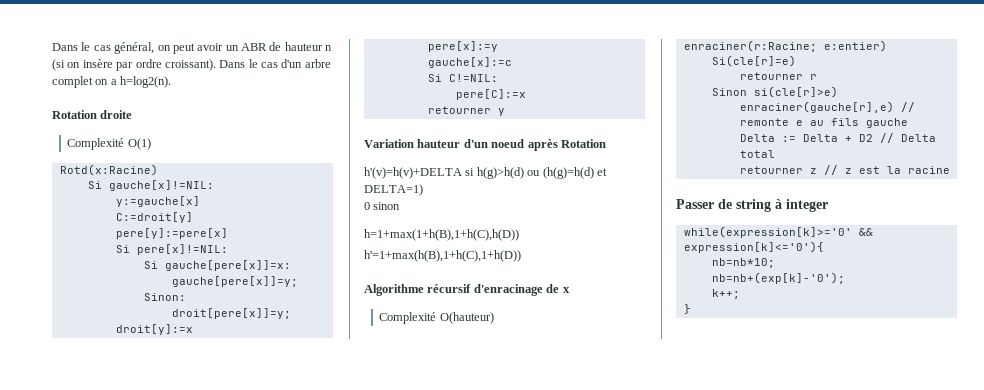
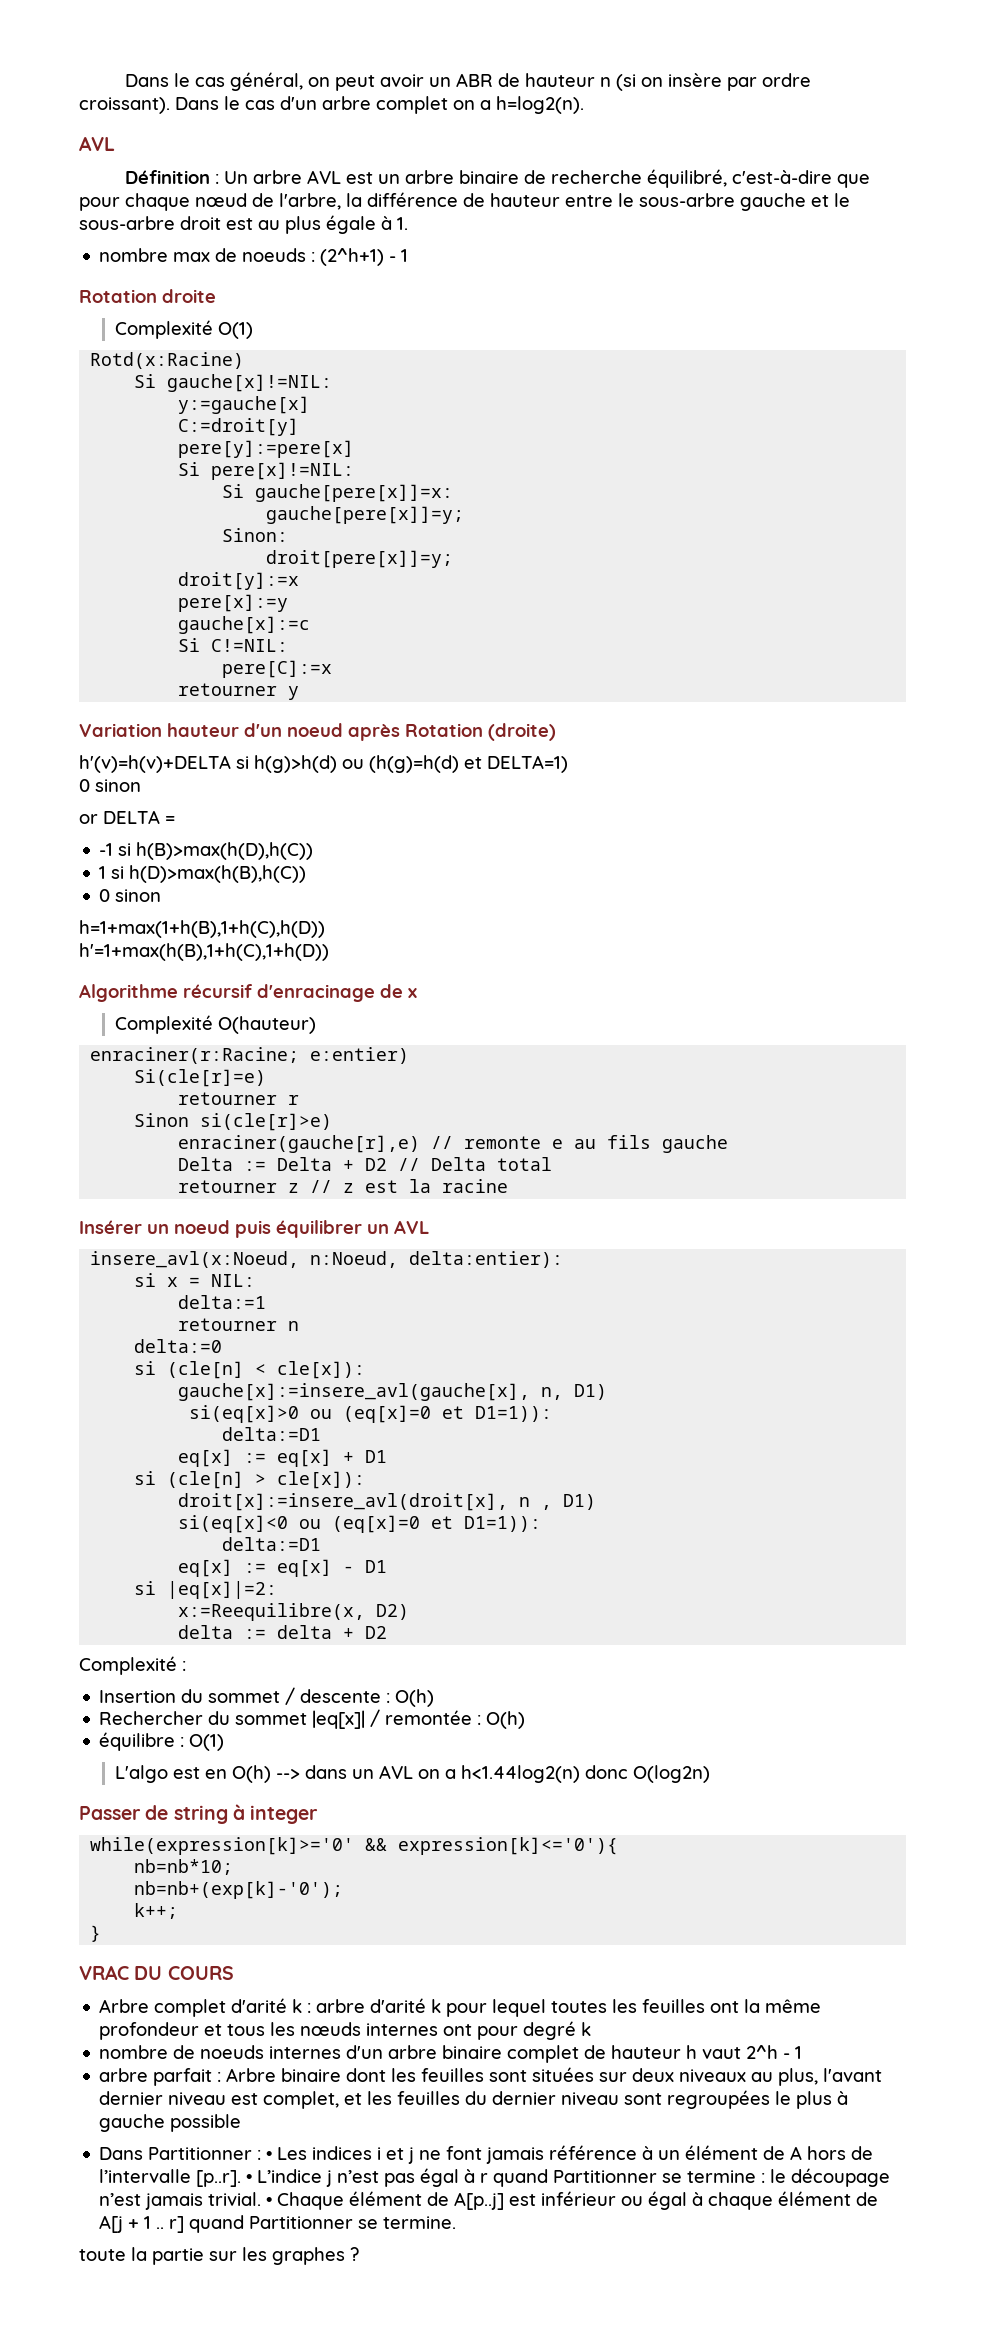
  Dans le cas d'un arbre complet on a h=log2(n).
+ AVL
+ Définition : Un arbre AVL est un arbre binaire de recherche équilibré, c'est-à-dire que pour chaque nœud de l'arbre, la différence de hauteur entre le sous-arbre gauche et le sous-arbre droit est au plus égale à 1.
+ nombre max de noeuds : (2^h+1) - 1
- Variation hauteur d'un noeud après Rotation
+ Variation hauteur d'un noeud après Rotation (droite)
+ or DELTA =
+ -1 si h(B)>max(h(D),h(C))
+ 1 si h(D)>max(h(B),h(C))
+ 0 sinon
+ Insérer un noeud puis équilibrer un AVL
+ insere_avl(x:Noeud, n:Noeud, delta:entier):
+ si x = NIL:
+ delta:=1
+ retourner n
+ delta:=0
+ si (cle[n] < cle[x]):
+ gauche[x]:=insere_avl(gauche[x], n, D1)
+ si(eq[x]>0 ou (eq[x]=0 et D1=1)):
+ delta:=D1
+ eq[x] := eq[x] + D1
+ si (cle[n] > cle[x]):
+ droit[x]:=insere_avl(droit[x], n , D1)
+ si(eq[x]<0 ou (eq[x]=0 et D1=1)):
+ delta:=D1
+ eq[x] := eq[x] - D1
+ si |eq[x]|=2:
+ x:=Reequilibre(x, D2)
+ delta := delta + D2
+ Complexité :
+ Insertion du sommet / descente : O(h)
+ Rechercher du sommet |eq[x]| / remontée : O(h)
+ équilibre : O(1)
+ L'algo est en O(h) --> dans un AVL on a h<1.44log2(n) donc O(log2n)
+ VRAC DU COURS
+ Arbre complet d'arité k : arbre d'arité k pour lequel toutes les feuilles ont la même profondeur et tous les nœuds internes ont pour degré k
+ nombre de noeuds internes d'un arbre binaire complet de hauteur h vaut 2^h - 1
+ arbre parfait : Arbre binaire dont les feuilles sont situées sur deux niveaux au plus, l'avant dernier niveau est complet, et les feuilles du dernier niveau sont regroupées le plus à gauche possible
+ Dans Partitionner : • Les indices i et j ne font jamais référence à un élément de A hors de l’intervalle [p..r]. • L’indice j n’est pas égal à r quand Partitionner se termine : le découpage n’est jamais trivial. • Chaque élément de A[p..j] est inférieur ou égal à chaque élément de A[j + 1 .. r] quand Partitionner se termine.
+ toute la partie sur les graphes ?

